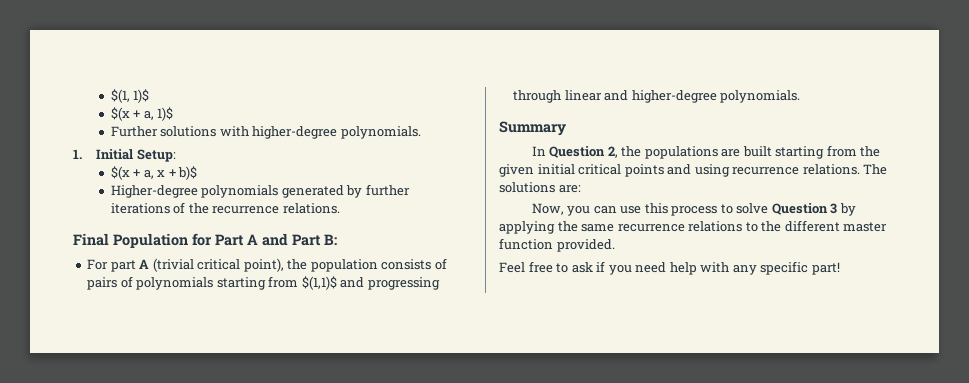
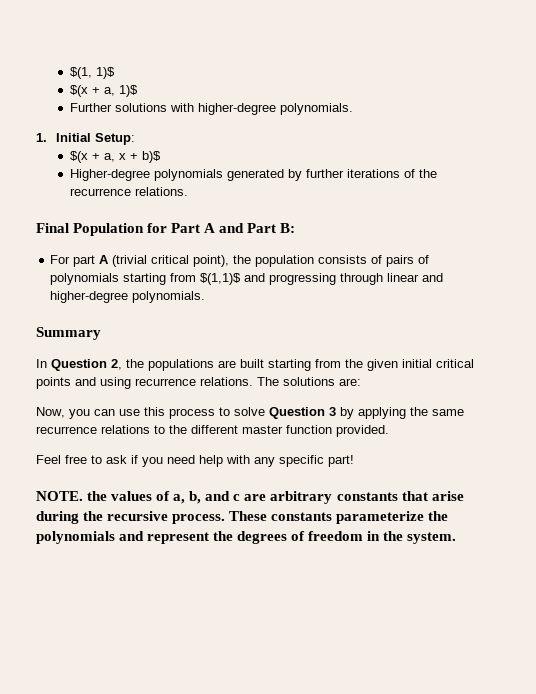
+ NOTE. the values of a, b, and c are arbitrary constants that arise during the recursive process. These constants parameterize the polynomials and represent the degrees of freedom in the system.

